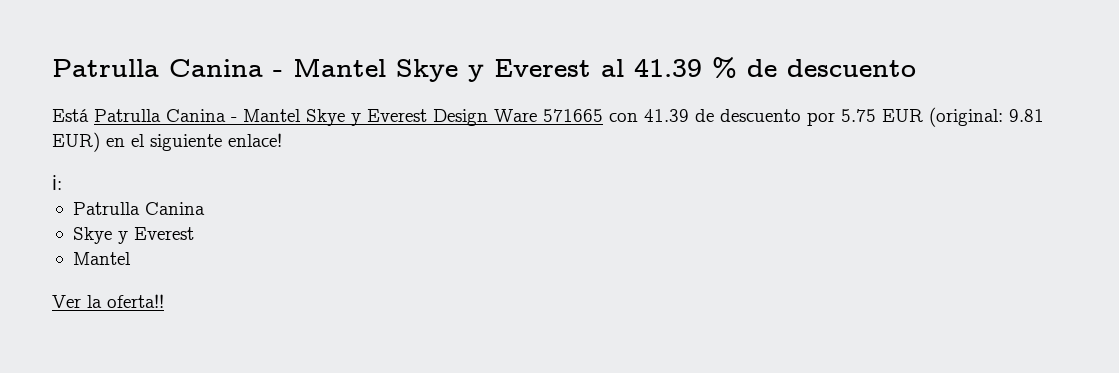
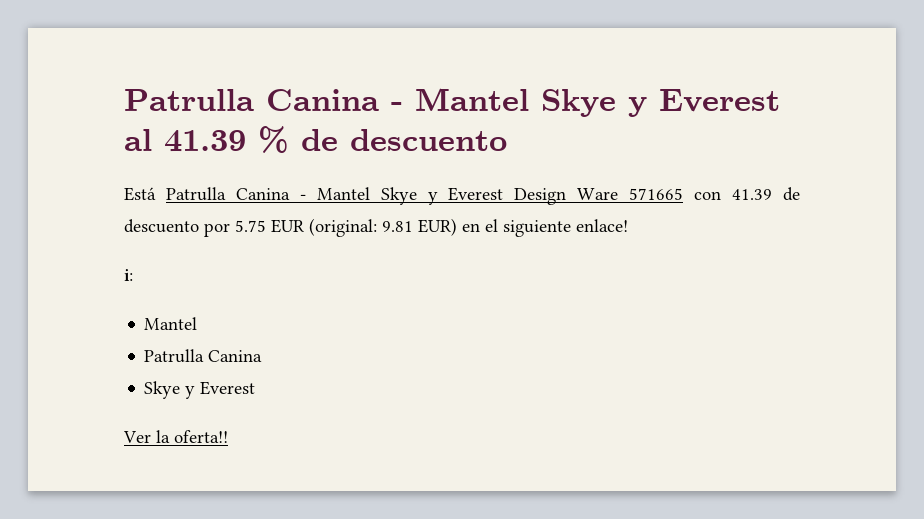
  ℹ:
+ Mantel
  Patrulla Canina
  Skye y Everest
- Mantel

